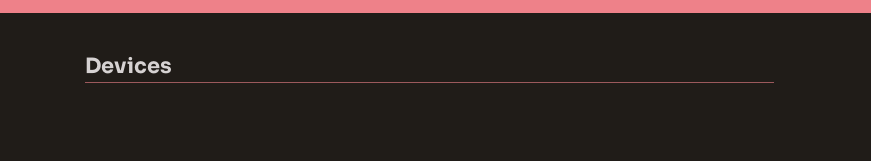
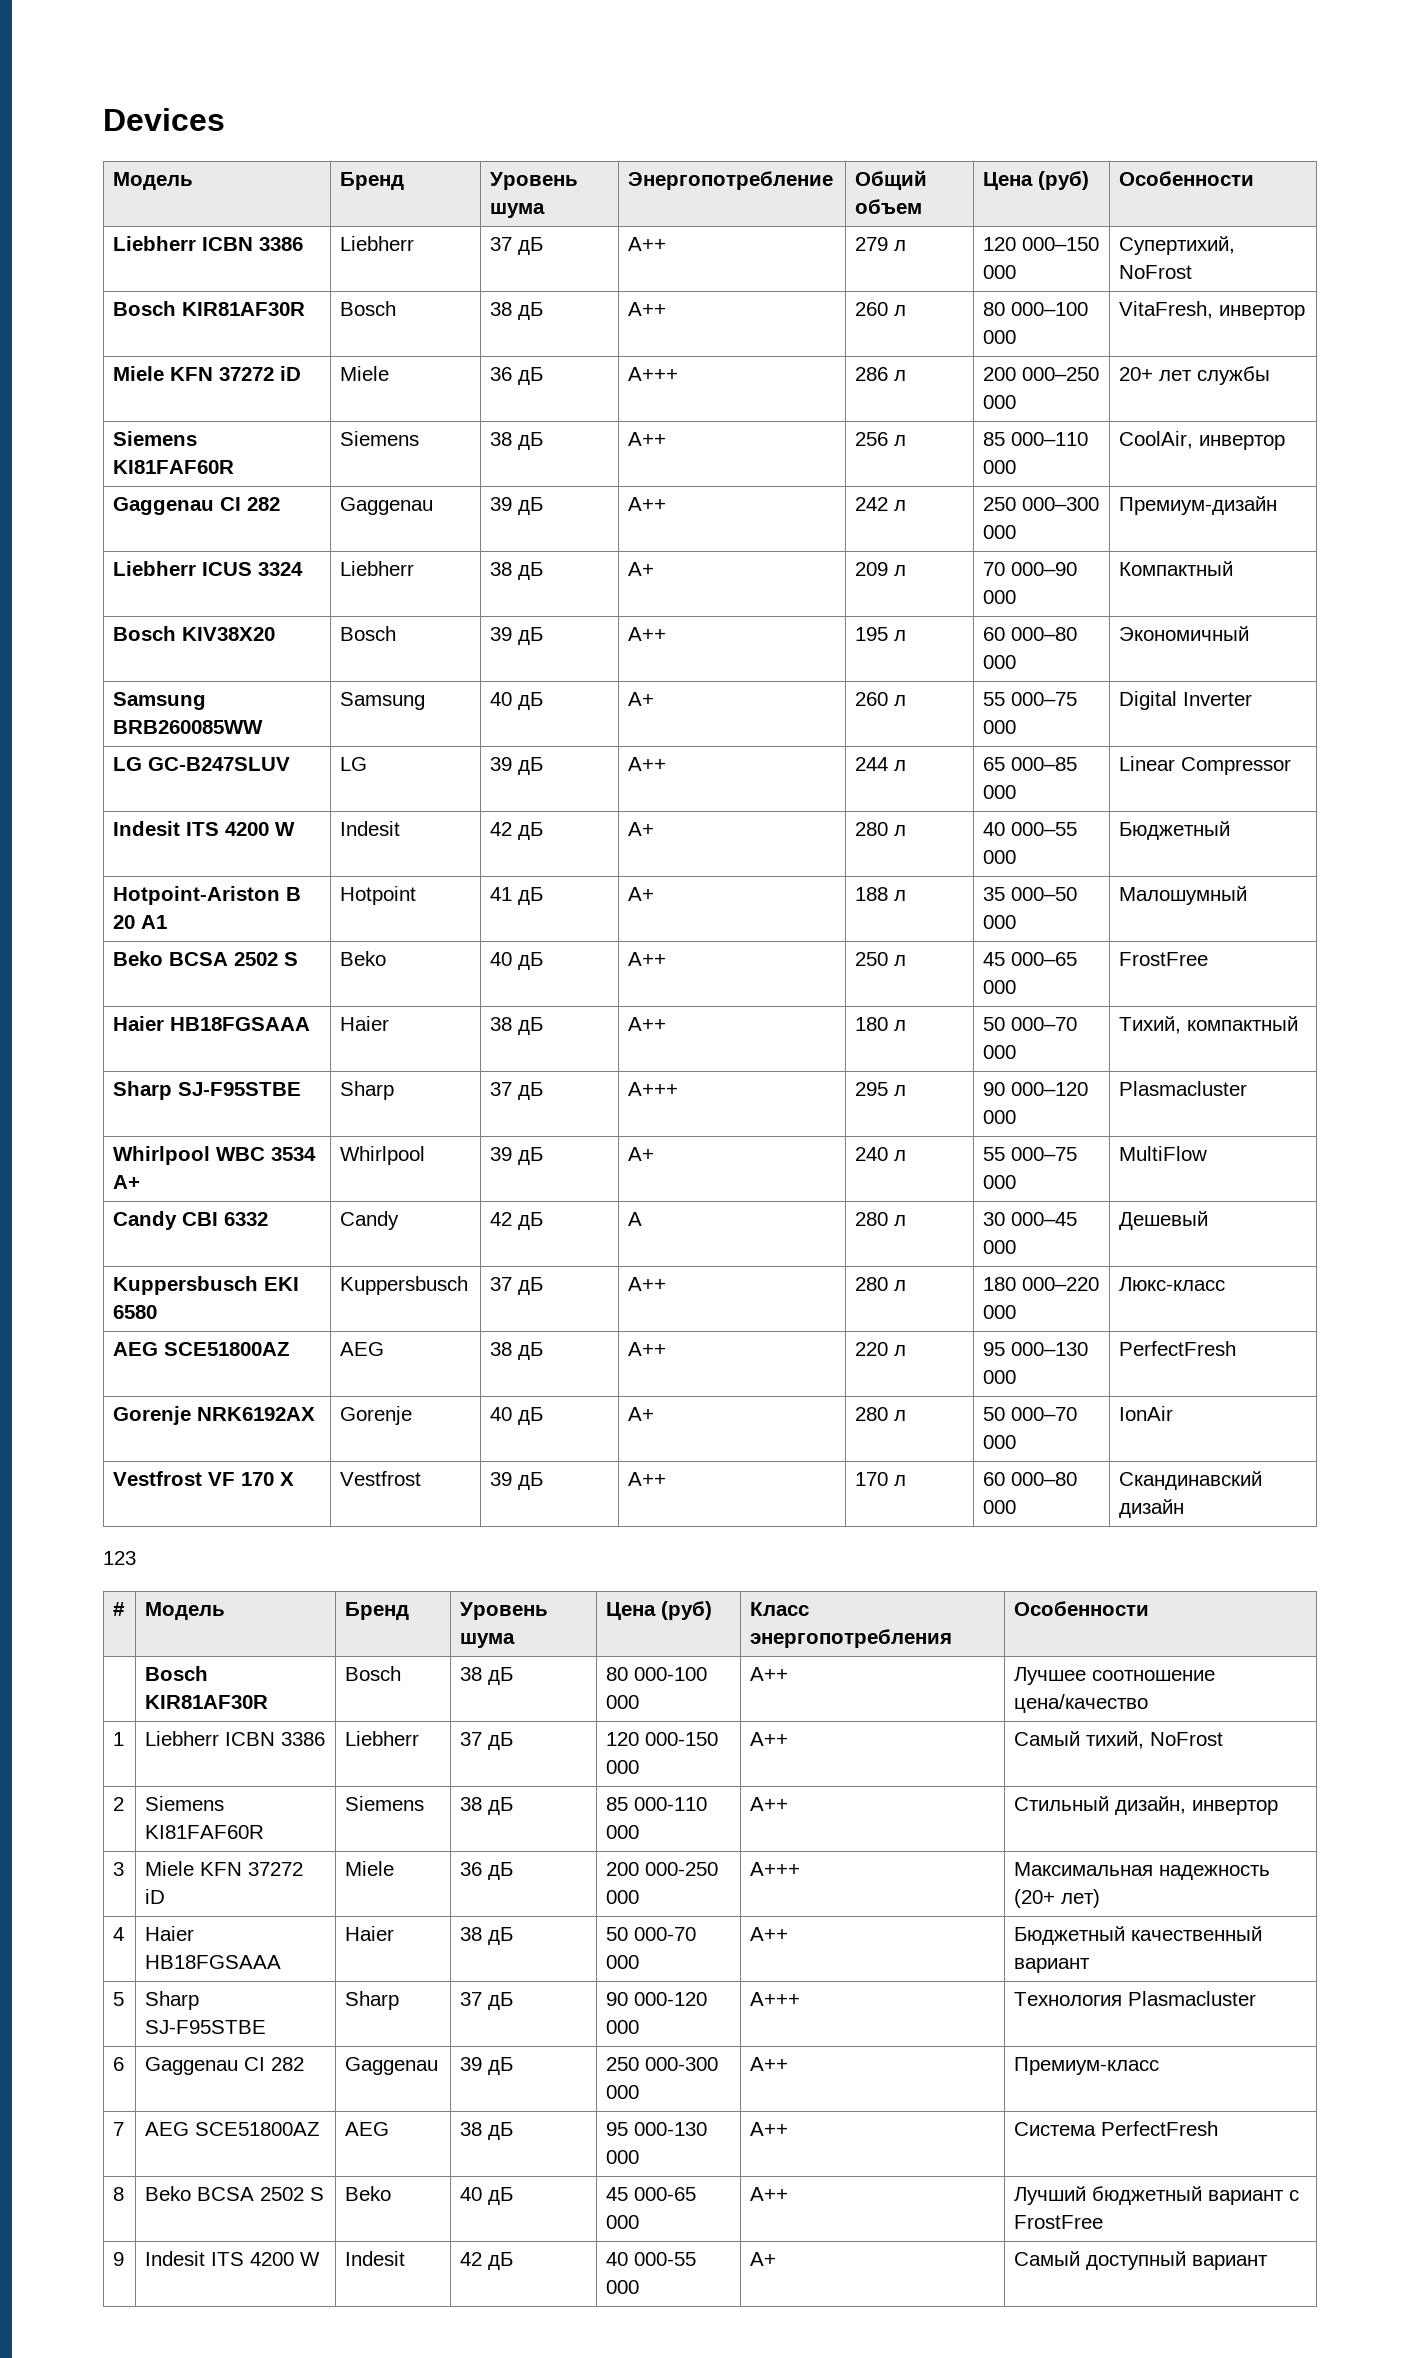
+ Модель | Бренд | Уровень шума | Энергопотребление | Общий объем | Цена (руб) | Особенности
+ Liebherr ICBN 3386 | Liebherr | 37 дБ | A++ | 279 л | 120 000–150 000 | Супертихий, NoFrost
+ Bosch KIR81AF30R | Bosch | 38 дБ | A++ | 260 л | 80 000–100 000 | VitaFresh, инвертор
+ Miele KFN 37272 iD | Miele | 36 дБ | A+++ | 286 л | 200 000–250 000 | 20+ лет службы
+ Siemens KI81FAF60R | Siemens | 38 дБ | A++ | 256 л | 85 000–110 000 | CoolAir, инвертор
+ Gaggenau CI 282 | Gaggenau | 39 дБ | A++ | 242 л | 250 000–300 000 | Премиум-дизайн
+ Liebherr ICUS 3324 | Liebherr | 38 дБ | A+ | 209 л | 70 000–90 000 | Компактный
+ Bosch KIV38X20 | Bosch | 39 дБ | A++ | 195 л | 60 000–80 000 | Экономичный
+ Samsung BRB260085WW | Samsung | 40 дБ | A+ | 260 л | 55 000–75 000 | Digital Inverter
+ LG GC-B247SLUV | LG | 39 дБ | A++ | 244 л | 65 000–85 000 | Linear Compressor
+ Indesit ITS 4200 W | Indesit | 42 дБ | A+ | 280 л | 40 000–55 000 | Бюджетный
+ Hotpoint-Ariston B 20 A1 | Hotpoint | 41 дБ | A+ | 188 л | 35 000–50 000 | Малошумный
+ Beko BCSA 2502 S | Beko | 40 дБ | A++ | 250 л | 45 000–65 000 | FrostFree
+ Haier HB18FGSAAA | Haier | 38 дБ | A++ | 180 л | 50 000–70 000 | Тихий, компактный
+ Sharp SJ-F95STBE | Sharp | 37 дБ | A+++ | 295 л | 90 000–120 000 | Plasmacluster
+ Whirlpool WBC 3534 A+ | Whirlpool | 39 дБ | A+ | 240 л | 55 000–75 000 | MultiFlow
+ Candy CBI 6332 | Candy | 42 дБ | A | 280 л | 30 000–45 000 | Дешевый
+ Kuppersbusch EKI 6580 | Kuppersbusch | 37 дБ | A++ | 280 л | 180 000–220 000 | Люкс-класс
+ AEG SCE51800AZ | AEG | 38 дБ | A++ | 220 л | 95 000–130 000 | PerfectFresh
+ Gorenje NRK6192AX | Gorenje | 40 дБ | A+ | 280 л | 50 000–70 000 | IonAir
+ Vestfrost VF 170 X | Vestfrost | 39 дБ | A++ | 170 л | 60 000–80 000 | Скандинавский дизайн
+ 123
+ # | Модель | Бренд | Уровень шума | Цена (руб) | Класс энергопотребления | Особенности
+ | Bosch KIR81AF30R | Bosch | 38 дБ | 80 000-100 000 | A++ | Лучшее соотношение цена/качество
+ 1 | Liebherr ICBN 3386 | Liebherr | 37 дБ | 120 000-150 000 | A++ | Самый тихий, NoFrost
+ 2 | Siemens KI81FAF60R | Siemens | 38 дБ | 85 000-110 000 | A++ | Стильный дизайн, инвертор
+ 3 | Miele KFN 37272 iD | Miele | 36 дБ | 200 000-250 000 | A+++ | Максимальная надежность (20+ лет)
+ 4 | Haier HB18FGSAAA | Haier | 38 дБ | 50 000-70 000 | A++ | Бюджетный качественный вариант
+ 5 | Sharp SJ-F95STBE | Sharp | 37 дБ | 90 000-120 000 | A+++ | Технология Plasmacluster
+ 6 | Gaggenau CI 282 | Gaggenau | 39 дБ | 250 000-300 000 | A++ | Премиум-класс
+ 7 | AEG SCE51800AZ | AEG | 38 дБ | 95 000-130 000 | A++ | Система PerfectFresh
+ 8 | Beko BCSA 2502 S | Beko | 40 дБ | 45 000-65 000 | A++ | Лучший бюджетный вариант с FrostFree
+ 9 | Indesit ITS 4200 W | Indesit | 42 дБ | 40 000-55 000 | A+ | Самый доступный вариант

